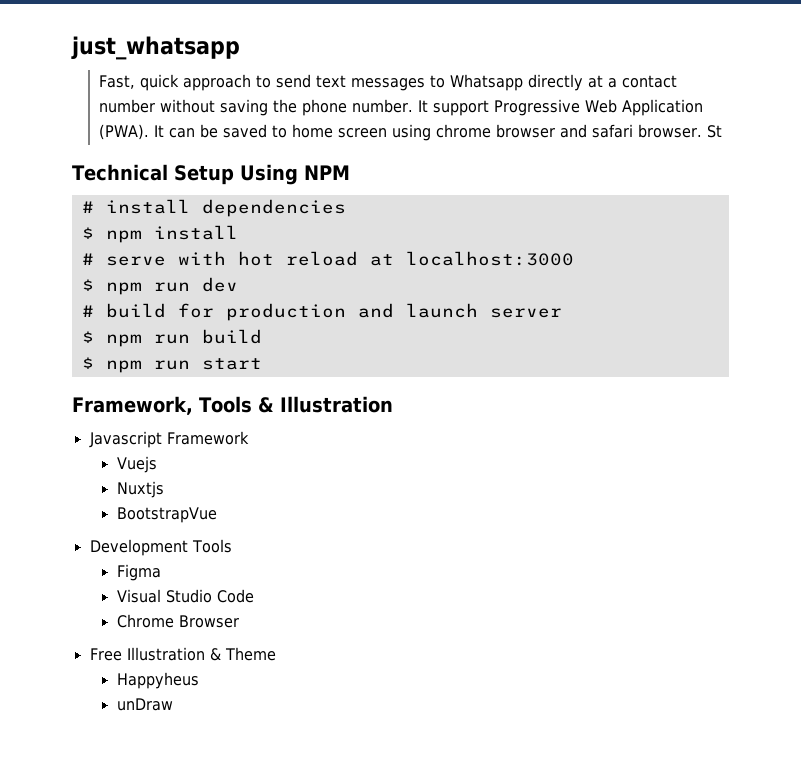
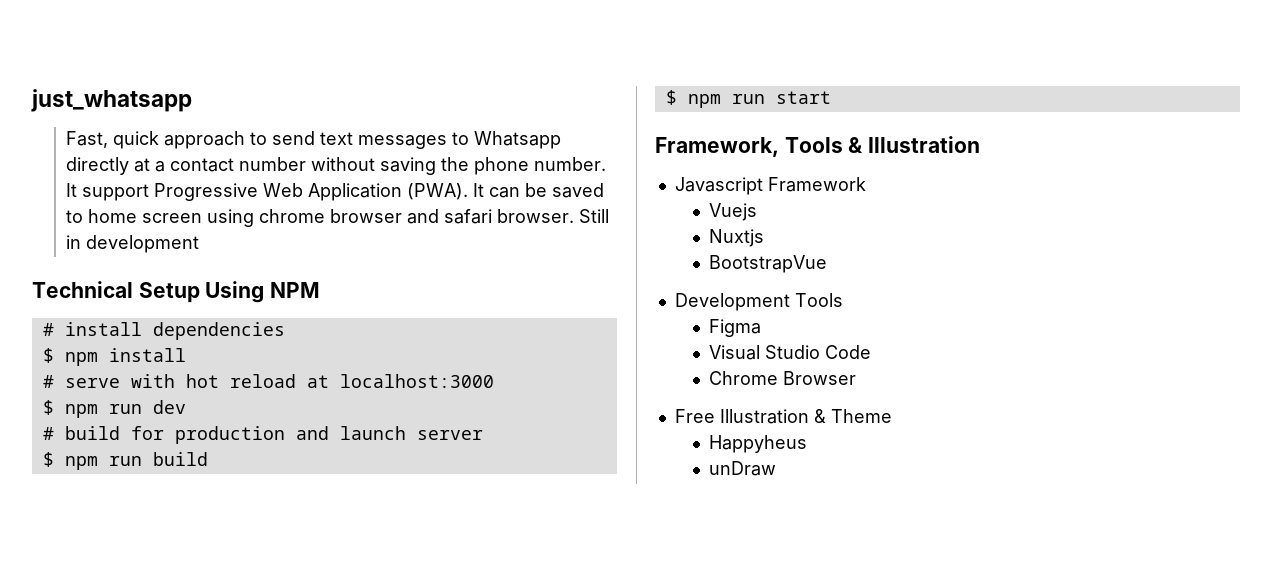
- St
+ Still in development

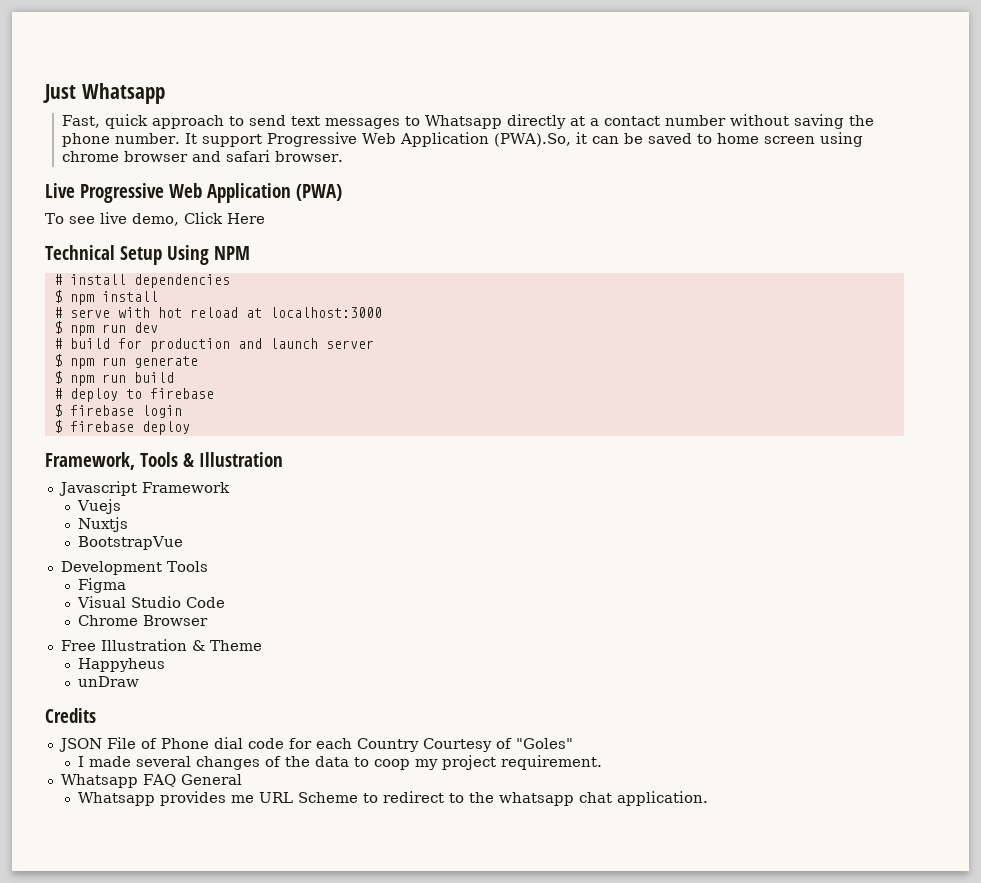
- just_whatsapp
+ Just Whatsapp
- It support Progressive Web Application (PWA). It can be saved to home screen using chrome browser and safari browser. Still in development
+ It support Progressive Web Application (PWA).So, it can be saved to home screen using chrome browser and safari browser.
+ Live Progressive Web Application (PWA)
+ To see live demo, Click Here
+ $ npm run generate
  $ npm run build
- $ npm run start
+ # deploy to firebase
+ $ firebase login
+ $ firebase deploy
+ Credits
+ JSON File of Phone dial code for each Country Courtesy of "Goles"
+ I made several changes of the data to coop my project requirement.
+ Whatsapp FAQ General
+ Whatsapp provides me URL Scheme to redirect to the whatsapp chat application.

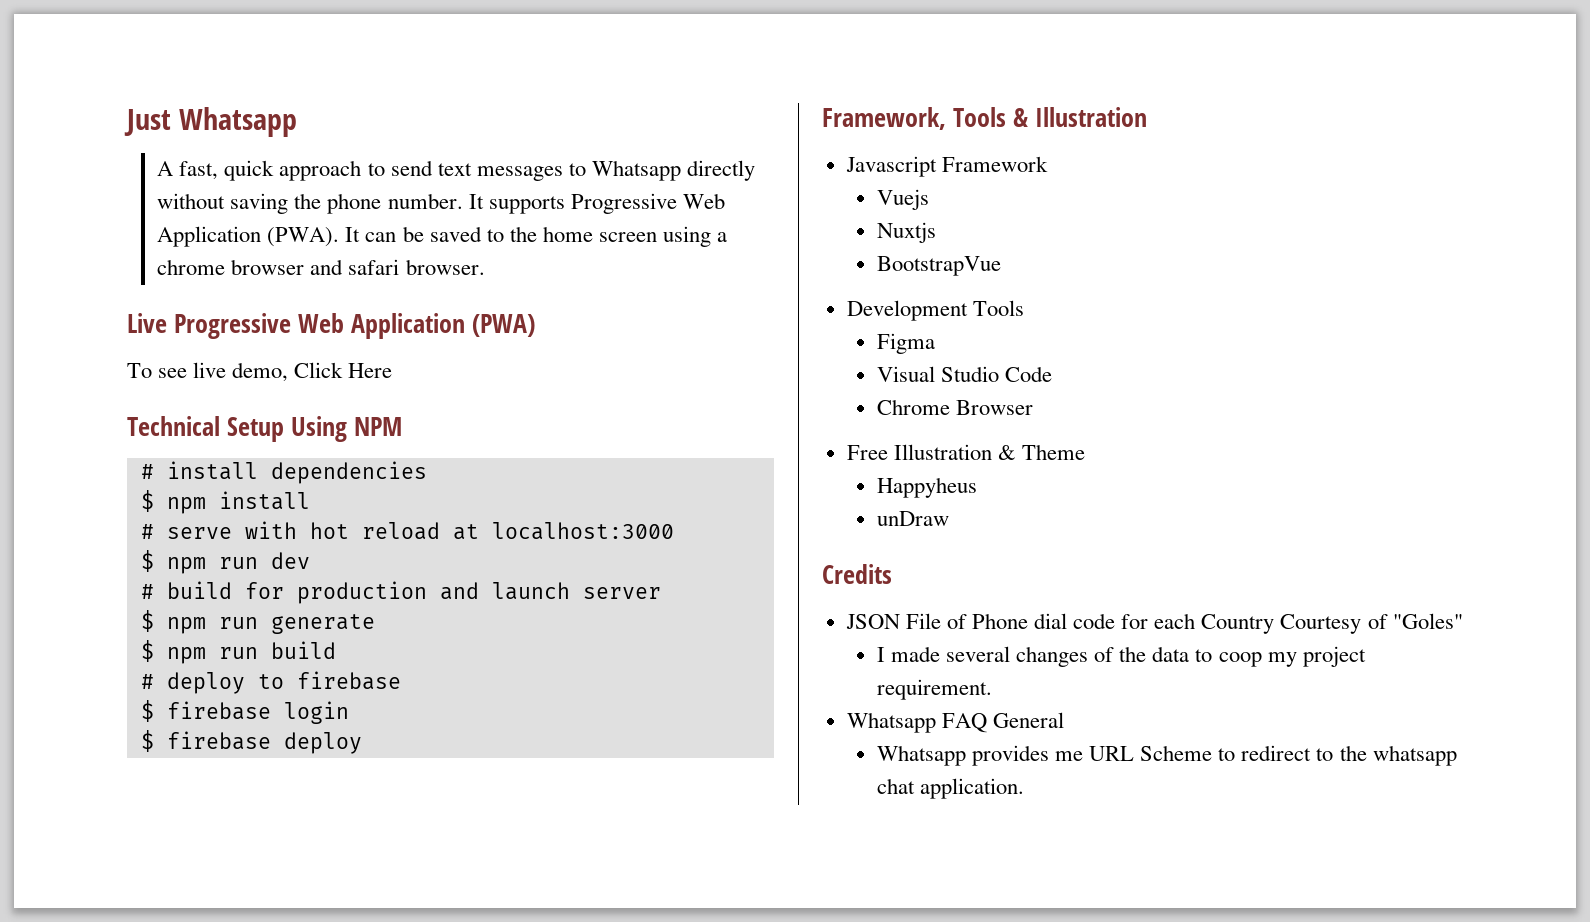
- Fast, quick approach to send text messages to Whatsapp directly at a contact number without saving the phone number.
+ A fast, quick approach to send text messages to Whatsapp directly without saving the phone number.
- It support Progressive Web Application (PWA).So, it can be saved to home screen using chrome browser and safari browser.
+ It supports Progressive Web Application (PWA). It can be saved to the home screen using a chrome browser and safari browser.

